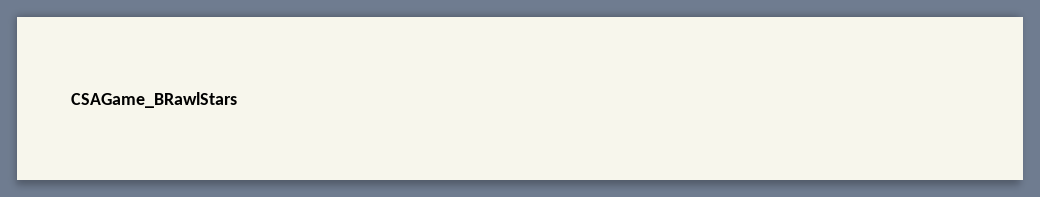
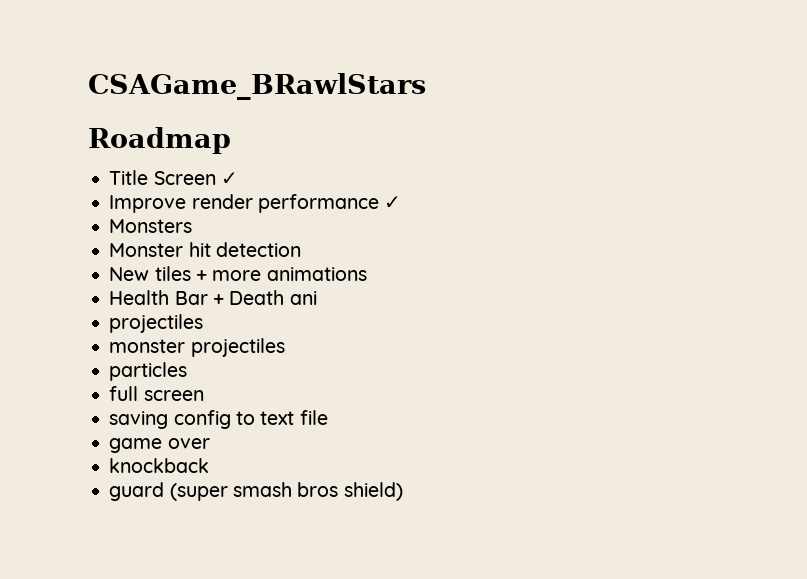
+ Roadmap
+ Title Screen ✓
+ Improve render performance ✓
+ Monsters
+ Monster hit detection
+ New tiles + more animations
+ Health Bar + Death ani
+ projectiles
+ monster projectiles
+ particles
+ full screen
+ saving config to text file
+ game over
+ knockback
+ guard (super smash bros shield)

